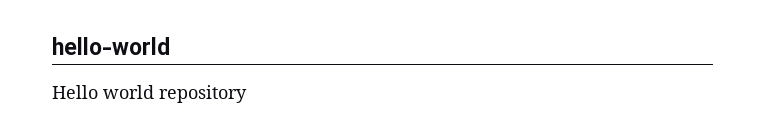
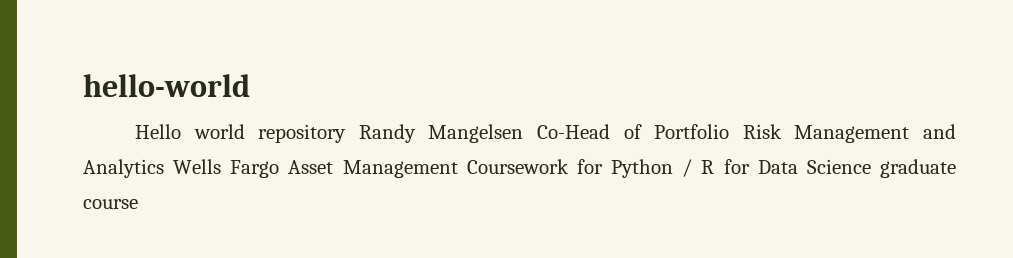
- Hello world repository
+ Hello world repository Randy Mangelsen Co-Head of Portfolio Risk Management and Analytics Wells Fargo Asset Management Coursework for Python / R for Data Science graduate course

